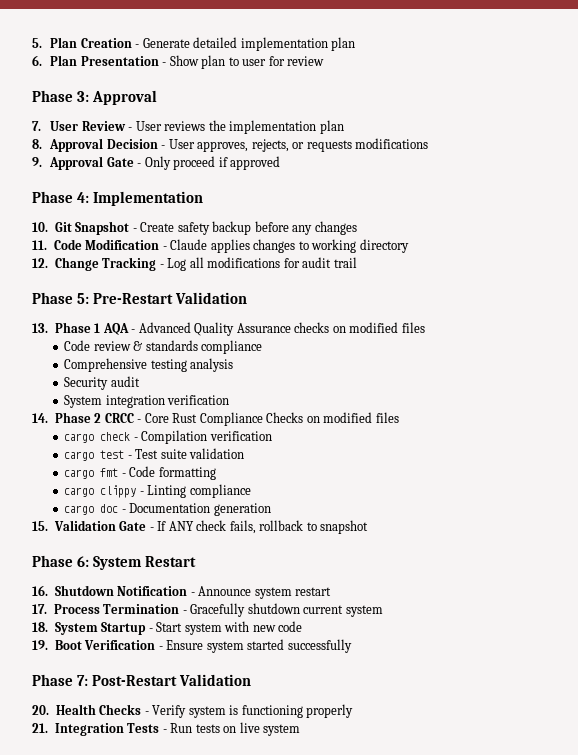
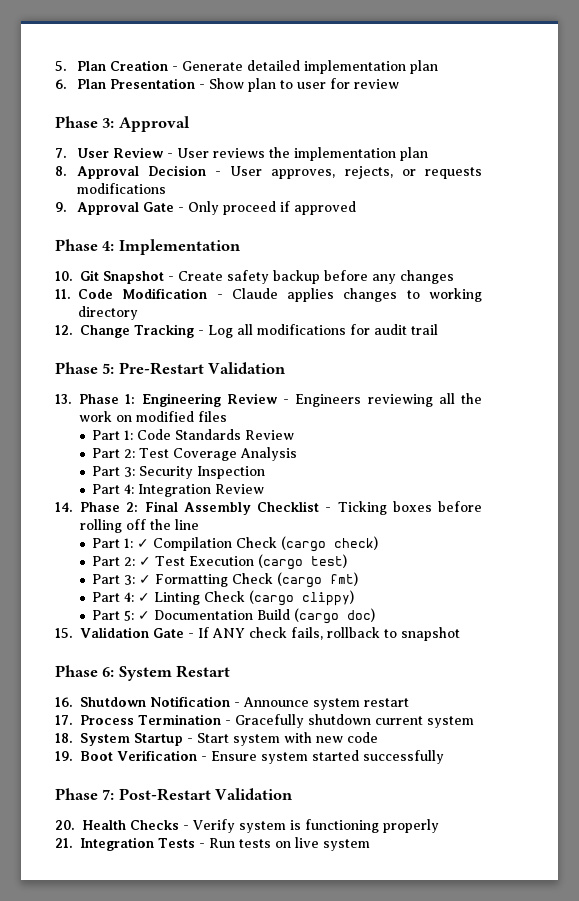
- 13. Phase 1 AQA - Advanced Quality Assurance checks on modified files
- Code review & standards compliance
- Comprehensive testing analysis
- Security audit
- System integration verification
- 14. Phase 2 CRCC - Core Rust Compliance Checks on modified files
- cargo check - Compilation verification
- cargo test - Test suite validation
- cargo fmt - Code formatting
- cargo clippy - Linting compliance
- cargo doc - Documentation generation
+ 13. Phase 1: Engineering Review - Engineers reviewing all the work on modified files
+ Part 1: Code Standards Review
+ Part 2: Test Coverage Analysis
+ Part 3: Security Inspection
+ Part 4: Integration Review
+ 14. Phase 2: Final Assembly Checklist - Ticking boxes before rolling off the line
+ Part 1: ✓ Compilation Check (cargo check)
+ Part 2: ✓ Test Execution (cargo test)
+ Part 3: ✓ Formatting Check (cargo fmt)
+ Part 4: ✓ Linting Check (cargo clippy)
+ Part 5: ✓ Documentation Build (cargo doc)

